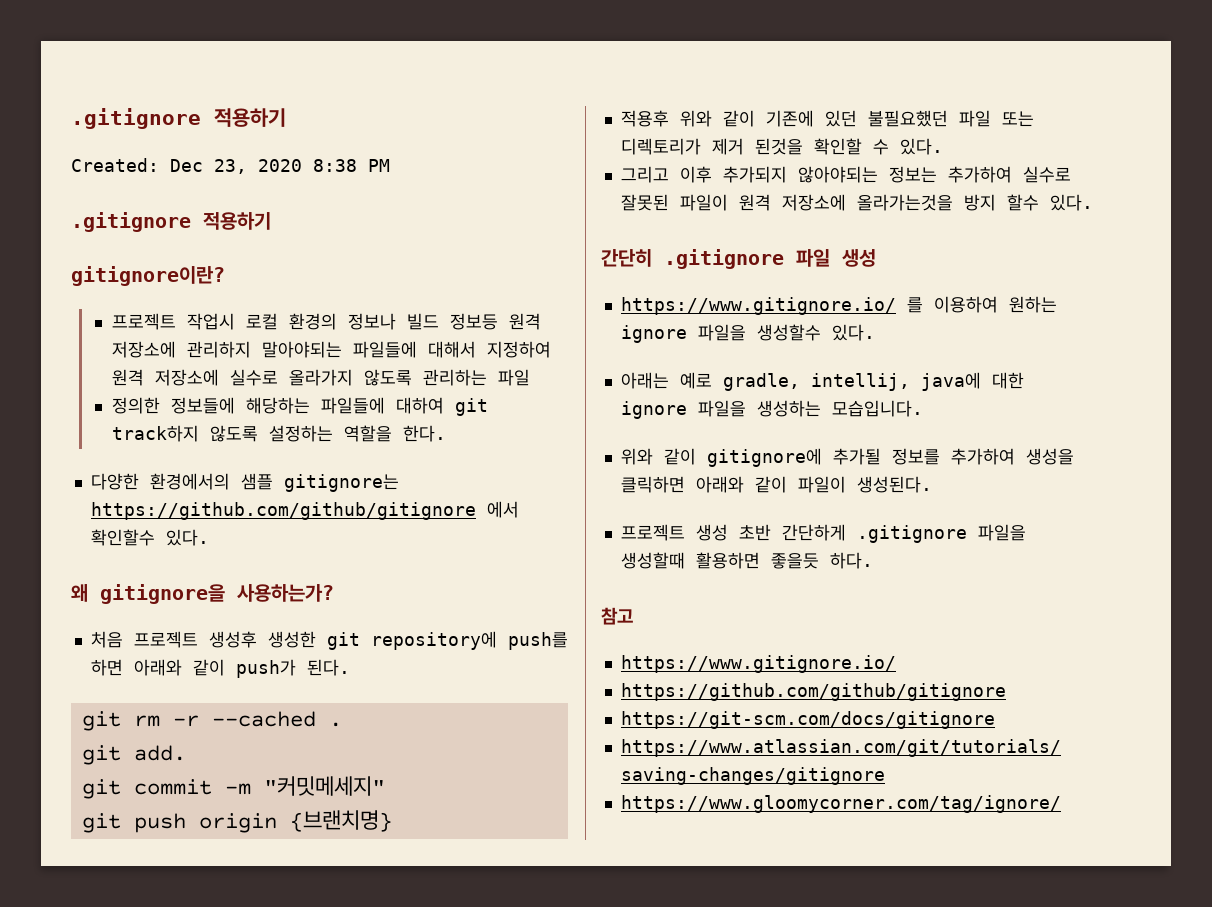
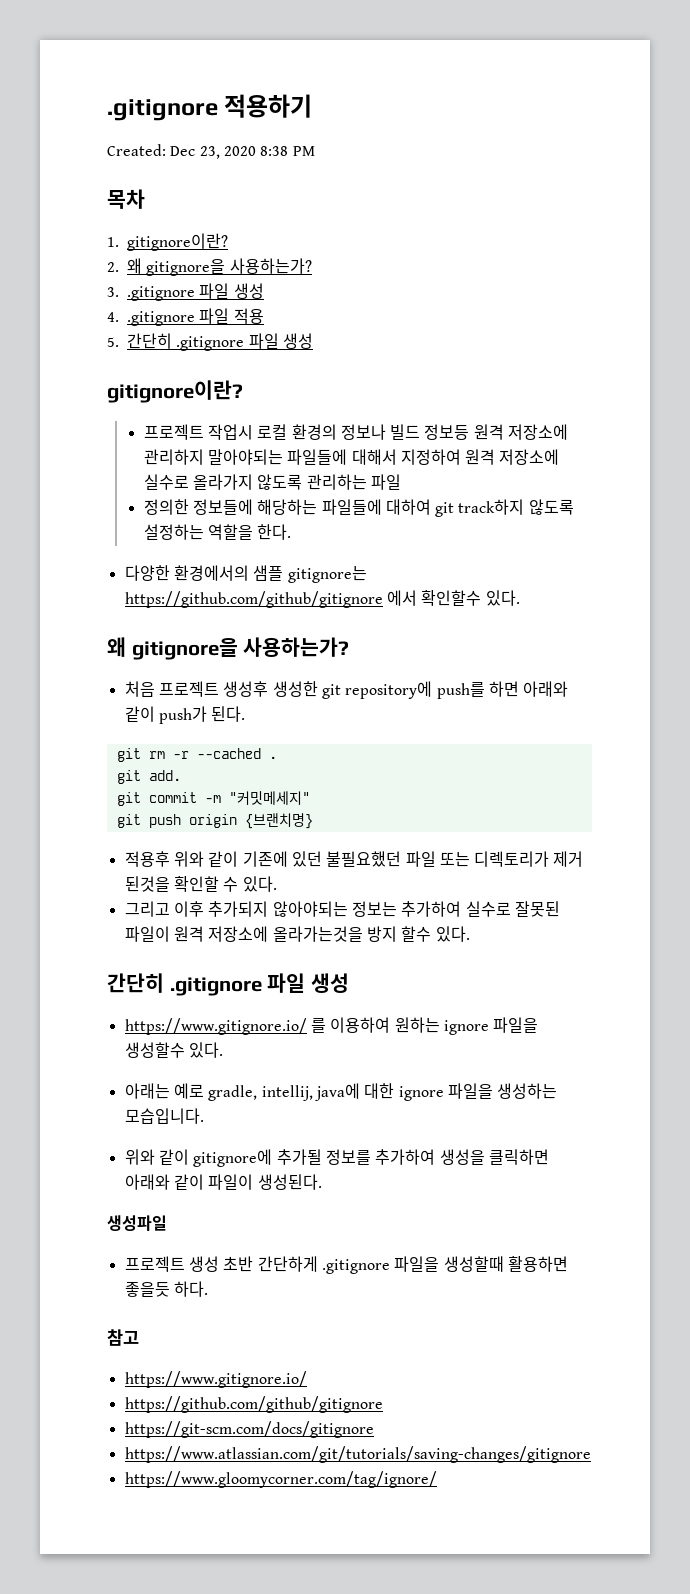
  Created: Dec 23, 2020 8:38 PM
- .gitignore 적용하기
+ 목차
+ 1. gitignore이란?
+ 2. 왜 gitignore을 사용하는가?
+ 3. .gitignore 파일 생성
+ 4. .gitignore 파일 적용
+ 5. 간단히 .gitignore 파일 생성
+ 생성파일

